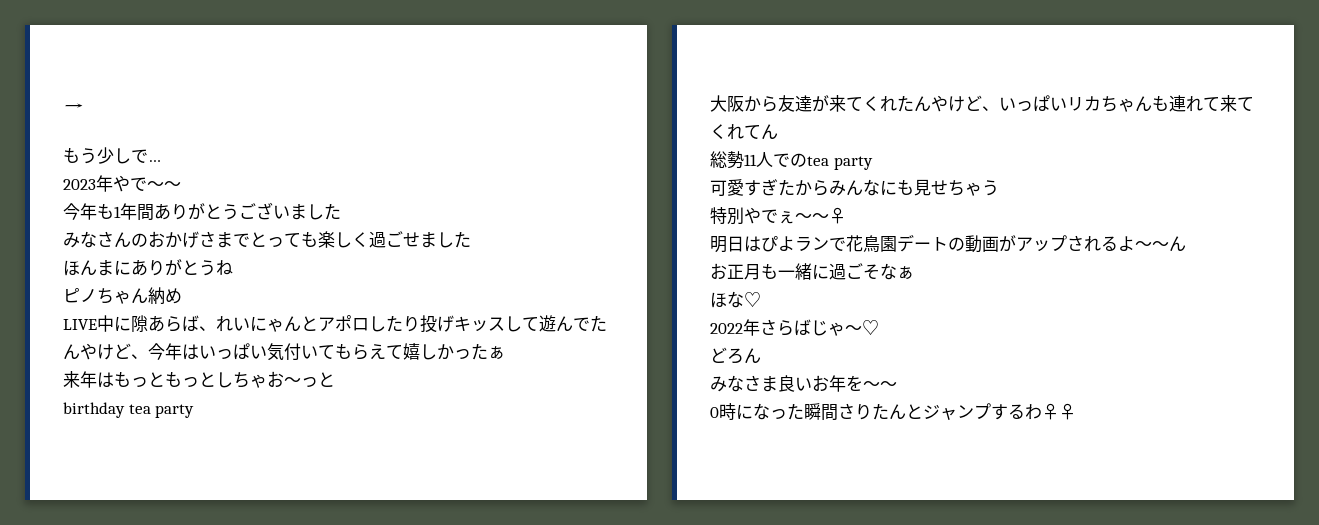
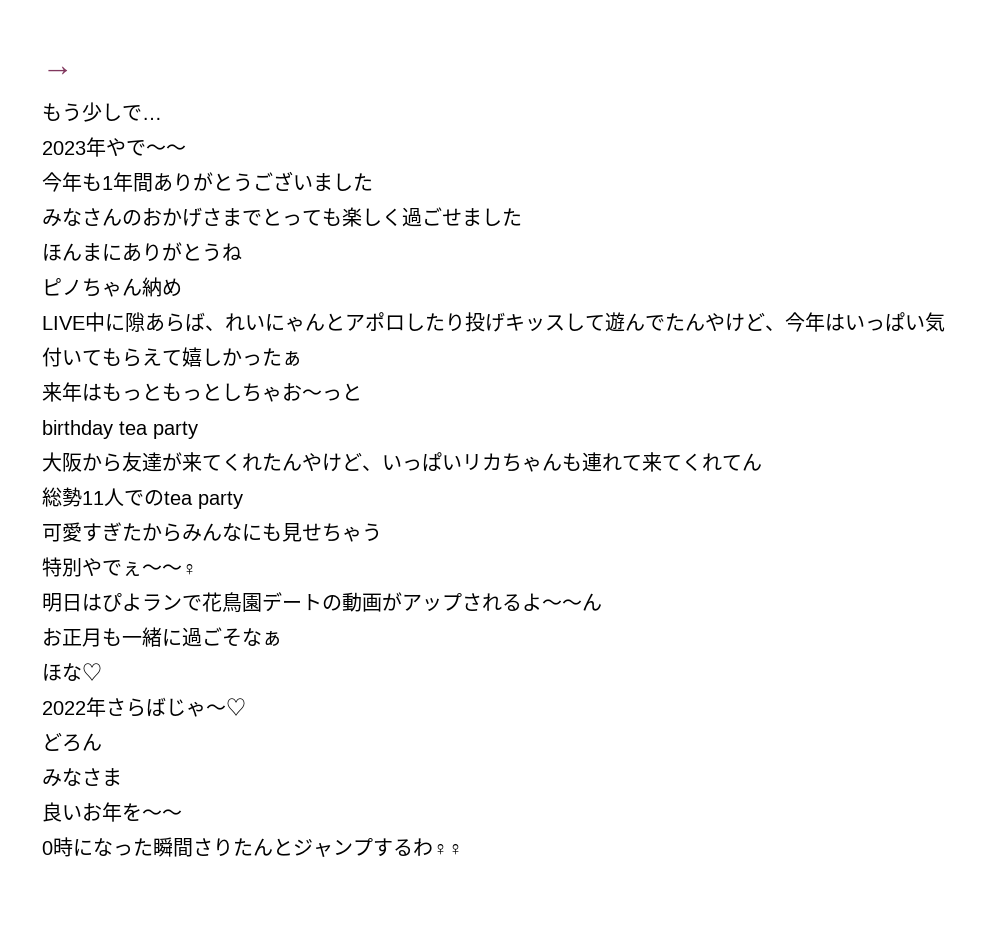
- みなさま良いお年を〜〜
+ みなさま
+ 良いお年を〜〜

